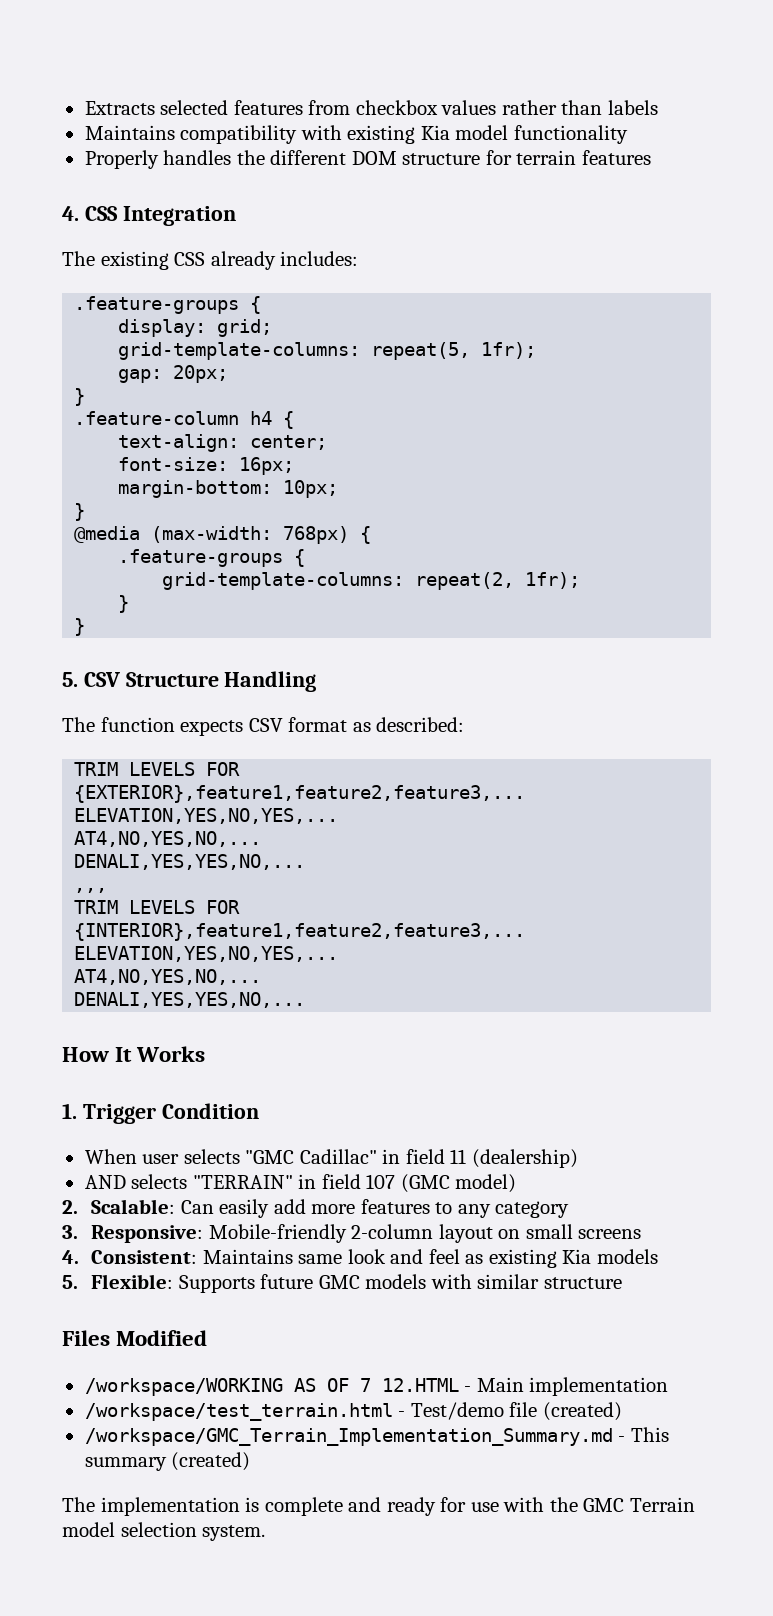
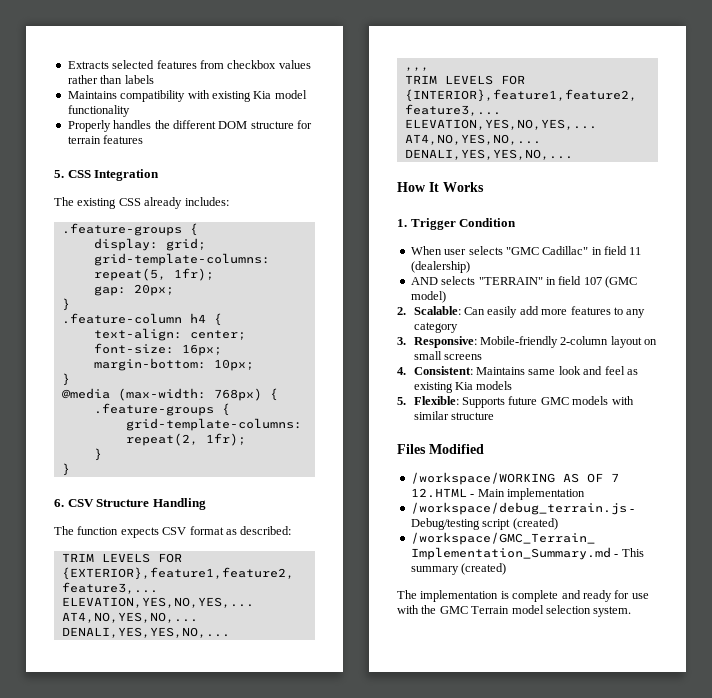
- 4. CSS Integration
+ 5. CSS Integration
- 5. CSV Structure Handling
+ 6. CSV Structure Handling
- /workspace/test_terrain.html - Test/demo file (created)
+ /workspace/debug_terrain.js - Debug/testing script (created)

